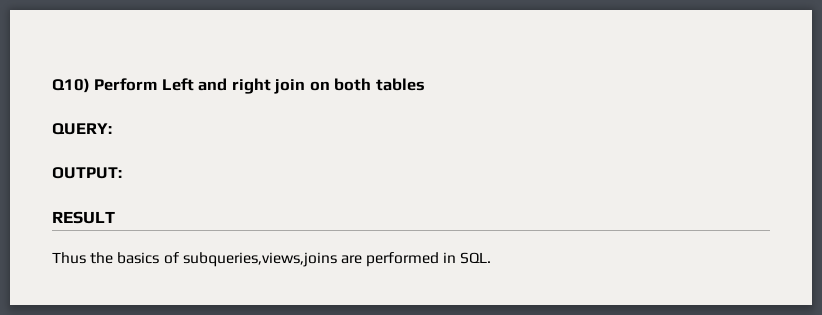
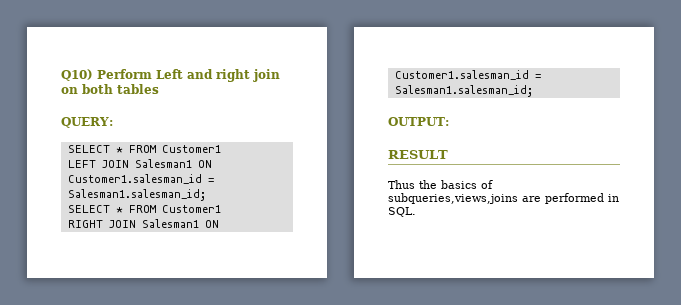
  QUERY:
+ SELECT * FROM Customer1
+ LEFT JOIN Salesman1 ON Customer1.salesman_id = Salesman1.salesman_id;
+ SELECT * FROM Customer1
+ RIGHT JOIN Salesman1 ON Customer1.salesman_id = Salesman1.salesman_id;

